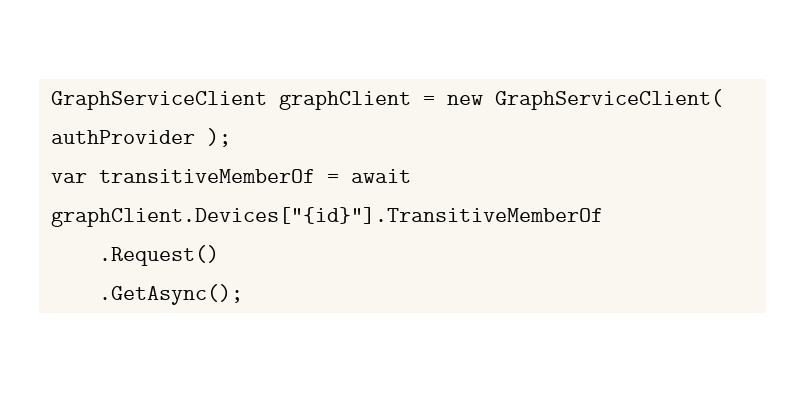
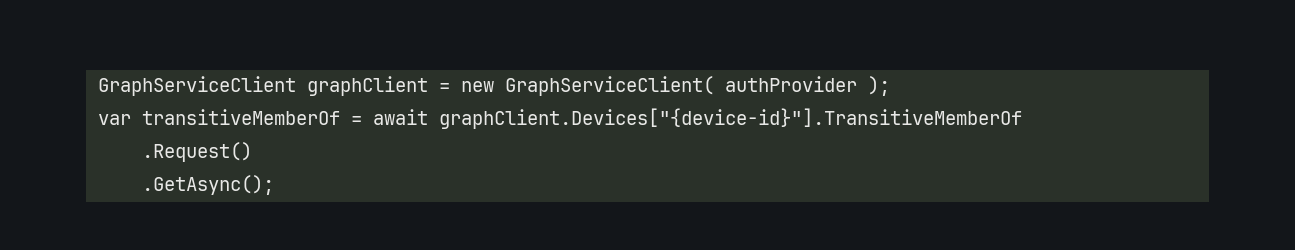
- var transitiveMemberOf = await graphClient.Devices["{id}"].TransitiveMemberOf
+ var transitiveMemberOf = await graphClient.Devices["{device-id}"].TransitiveMemberOf

